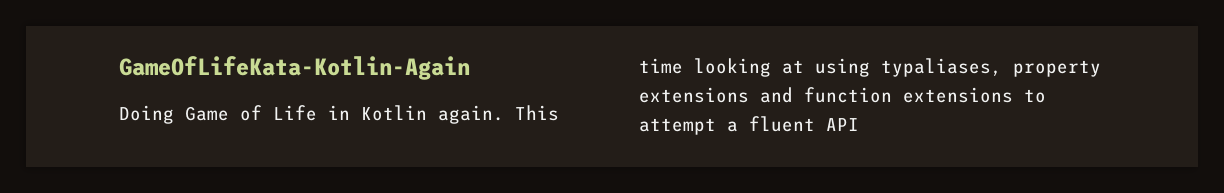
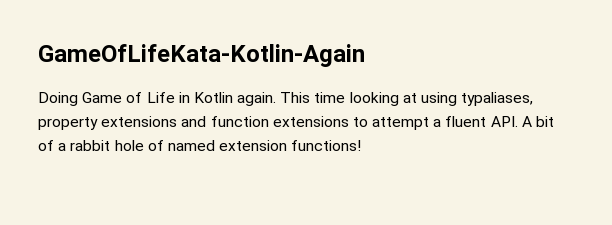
- This time looking at using typaliases, property extensions and function extensions to attempt a fluent API
+ This time looking at using typaliases, property extensions and function extensions to attempt a fluent API. A bit of a rabbit hole of named extension functions!

